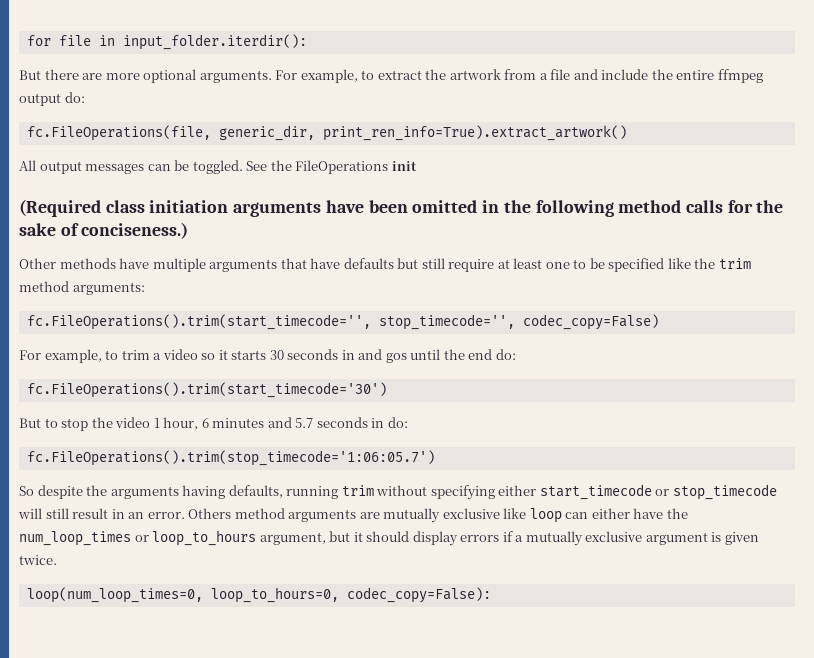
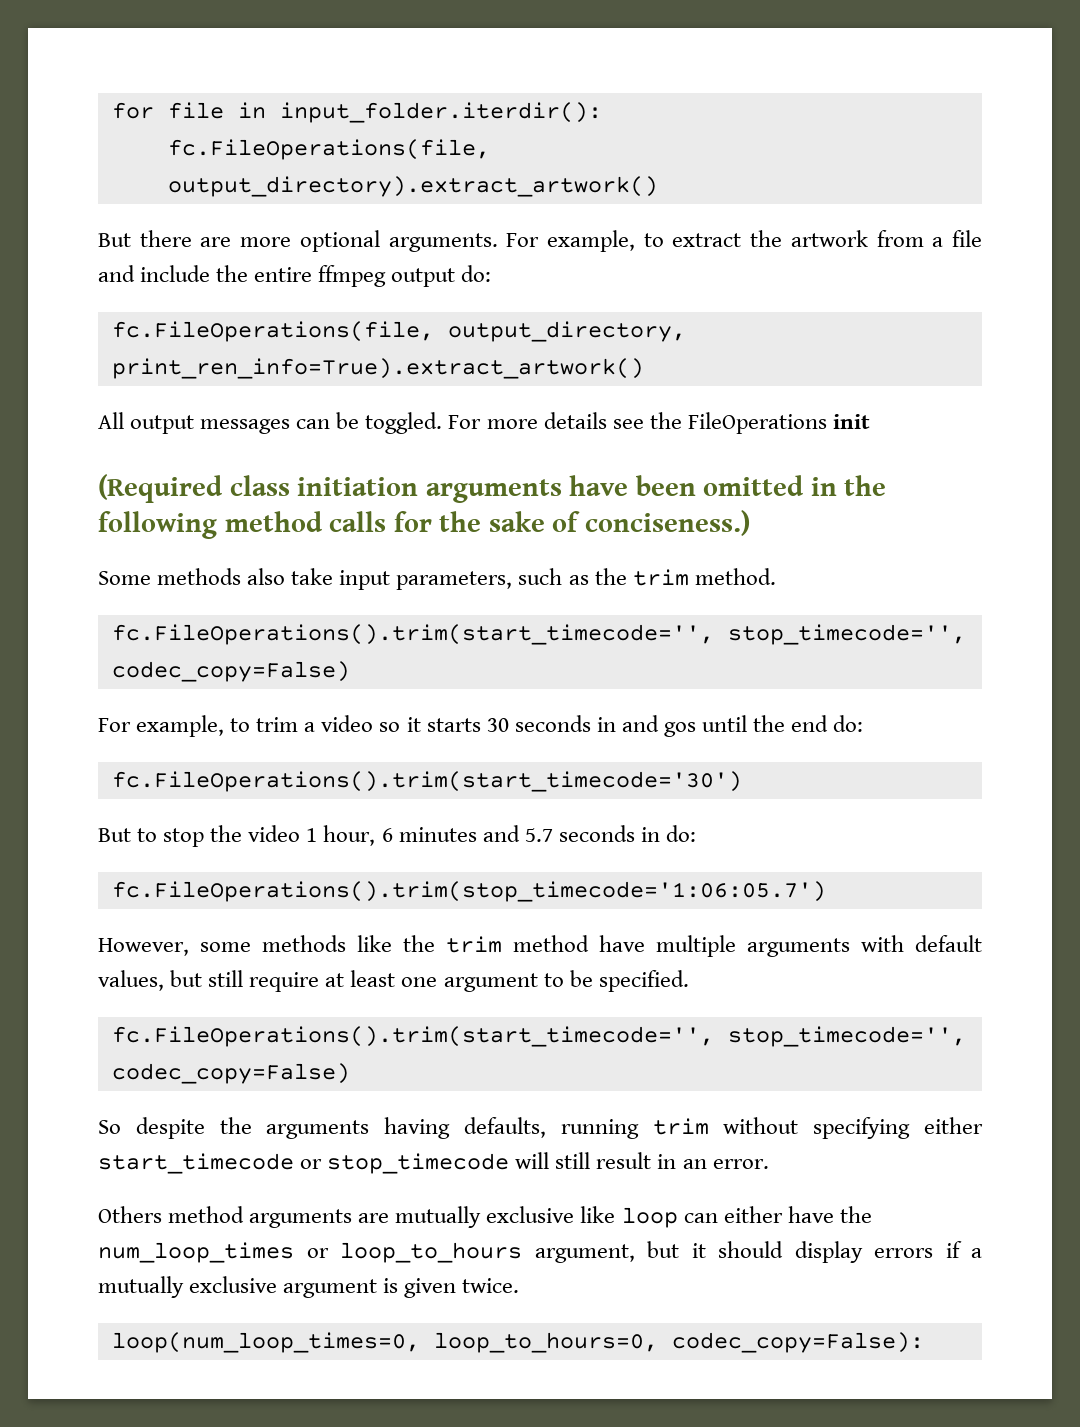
+ fc.FileOperations(file, output_directory).extract_artwork()
- fc.FileOperations(file, generic_dir, print_ren_info=True).extract_artwork()
+ fc.FileOperations(file, output_directory, print_ren_info=True).extract_artwork()
- See the FileOperations init
+ For more details see the FileOperations init
- Other methods have multiple arguments that have defaults but still require at least one to be specified like the trim method arguments:
+ Some methods also take input parameters, such as the trim method.
+ However, some methods like the trim method have multiple arguments with default values, but still require at least one argument to be specified.
+ fc.FileOperations().trim(start_timecode='', stop_timecode='', codec_copy=False)
- So despite the arguments having defaults, running trim without specifying either start_timecode or stop_timecode will still result in an error. Others method arguments are mutually exclusive like loop can either have the num_loop_times or loop_to_hours argument, but it should display errors if a mutually exclusive argument is given twice.
+ So despite the arguments having defaults, running trim without specifying either start_timecode or stop_timecode will still result in an error.
+ Others method arguments are mutually exclusive like loop can either have the num_loop_times or loop_to_hours argument, but it should display errors if a mutually exclusive argument is given twice.

